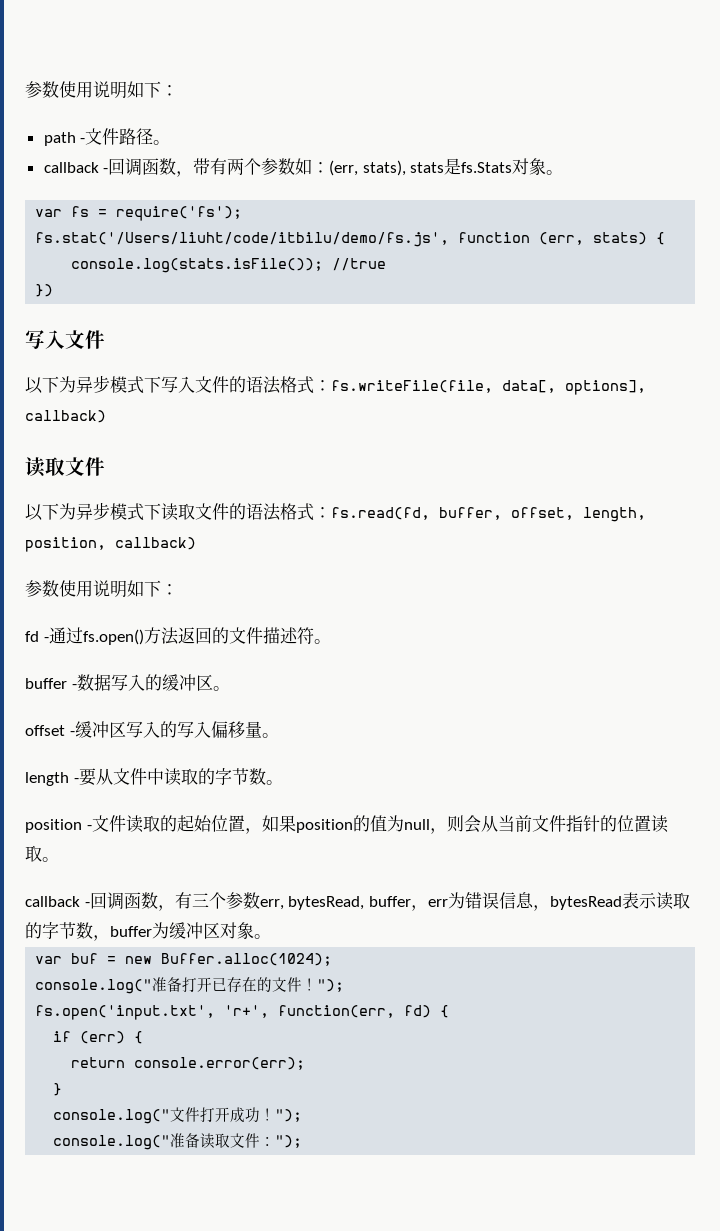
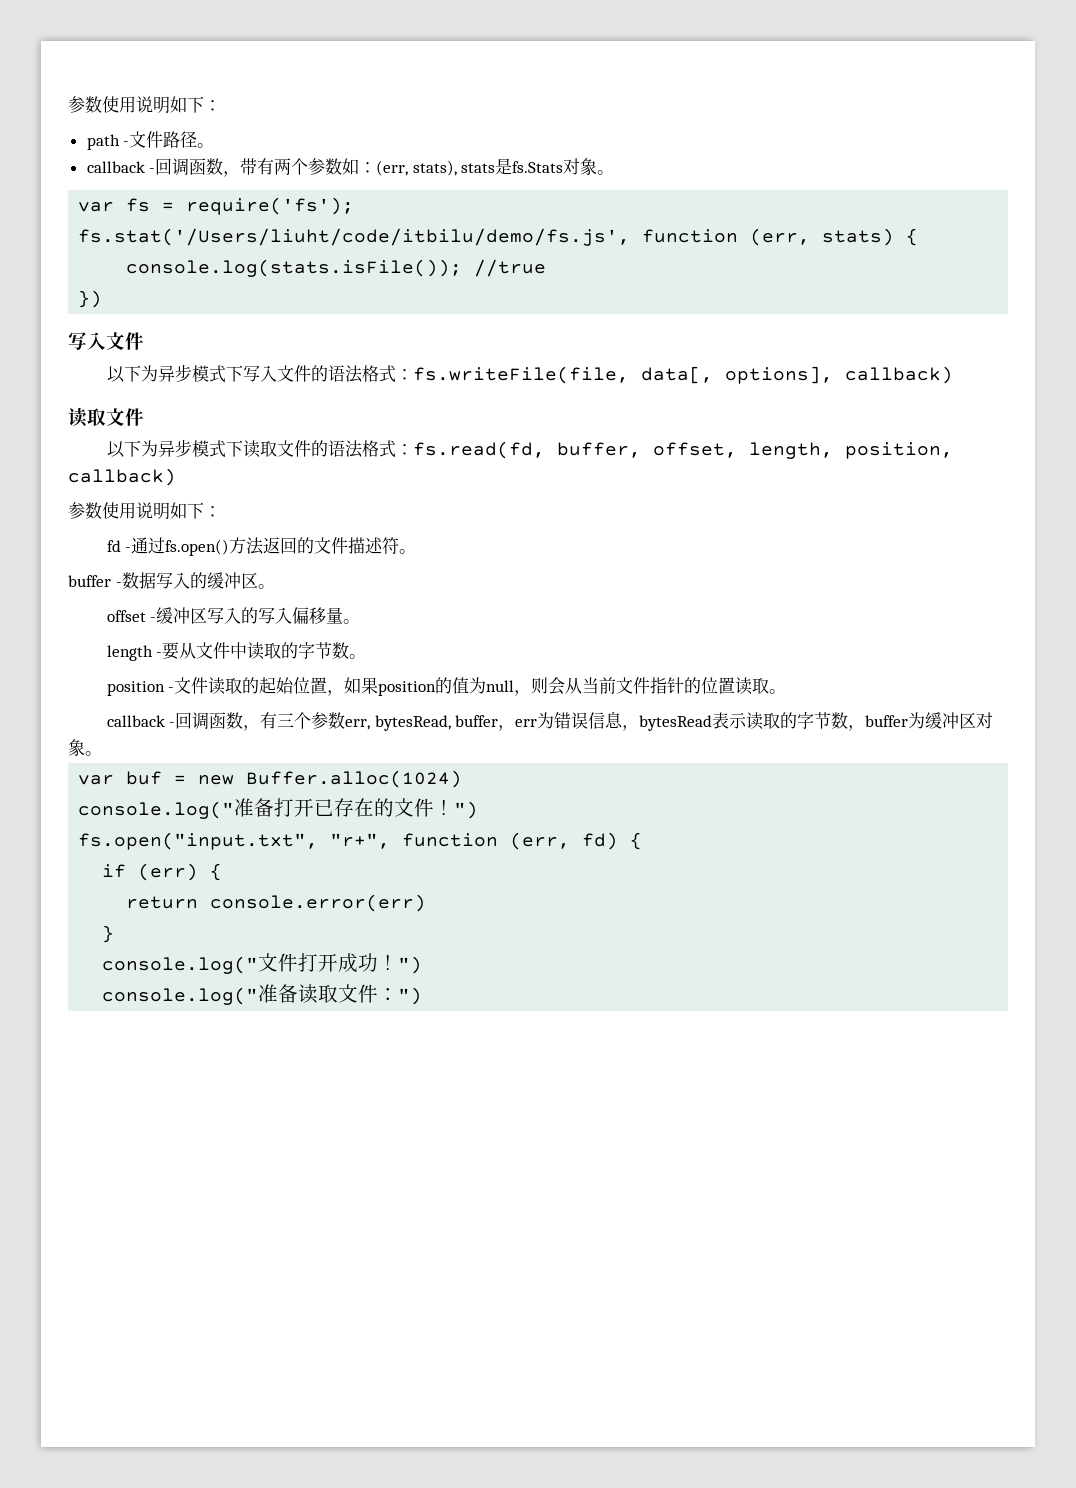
- var buf = new Buffer.alloc(1024);
+ var buf = new Buffer.alloc(1024)
- console.log("准备打开已存在的文件！");
- fs.open('input.txt', 'r+', function(err, fd) {
+ console.log("准备打开已存在的文件！")
+ fs.open("input.txt", "r+", function (err, fd) {
- return console.error(err);
+ return console.error(err)
- console.log("文件打开成功！");
+ console.log("文件打开成功！")
- console.log("准备读取文件：");
+ console.log("准备读取文件：")

